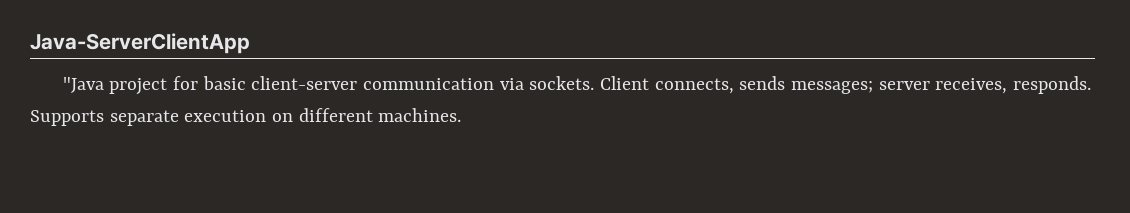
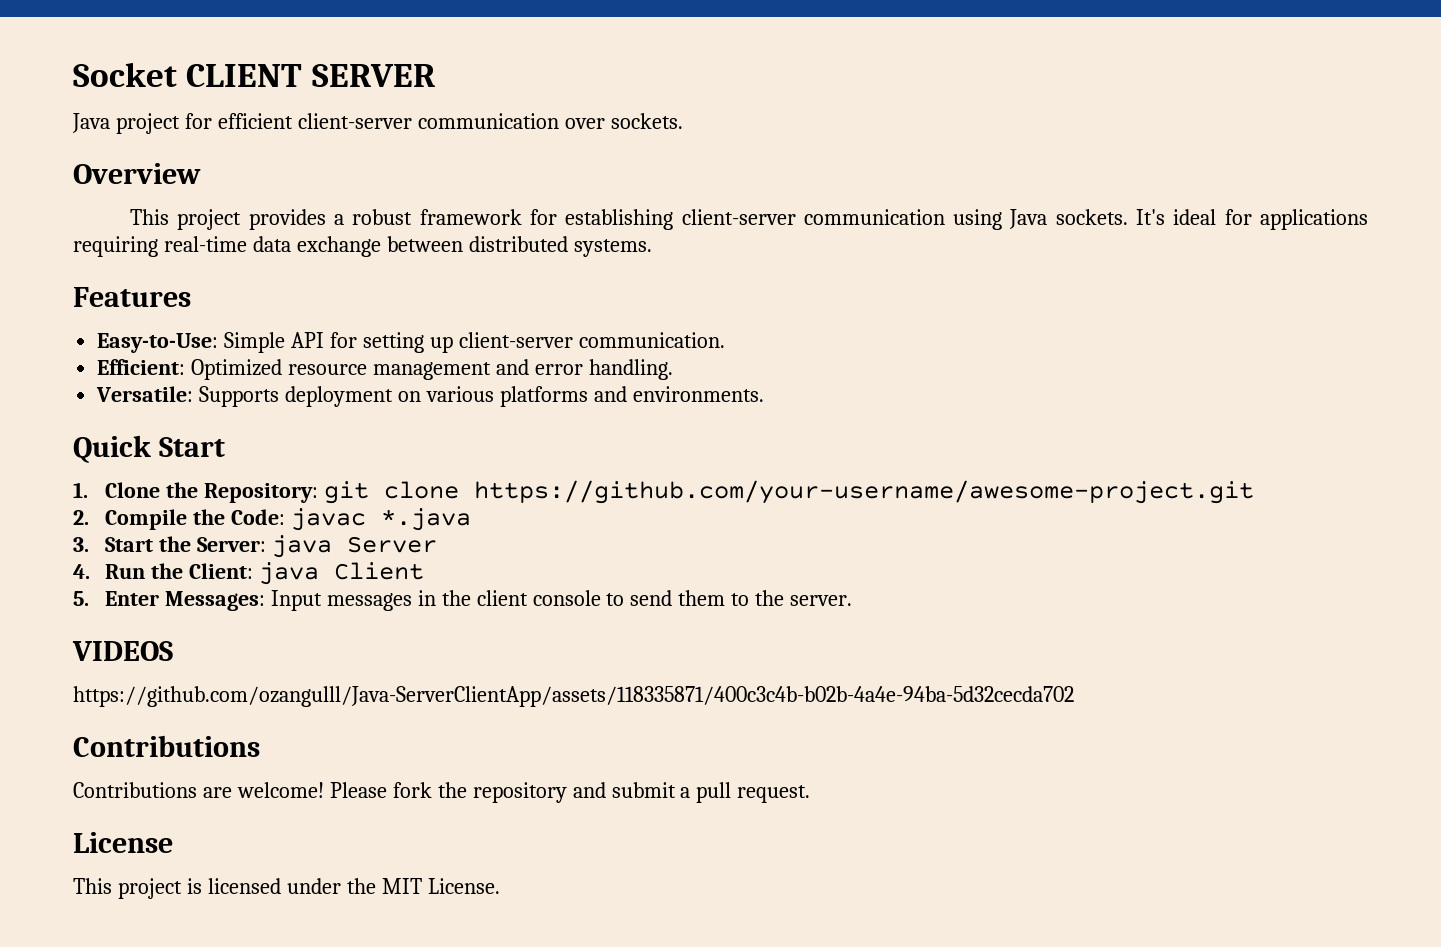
- Java-ServerClientApp
- "Java project for basic client-server communication via sockets. Client connects, sends messages; server receives, responds. Supports separate execution on different machines.
+ Socket CLIENT SERVER
+ Java project for efficient client-server communication over sockets.
+ Overview
+ This project provides a robust framework for establishing client-server communication using Java sockets. It's ideal for applications requiring real-time data exchange between distributed systems.
+ Features
+ Easy-to-Use: Simple API for setting up client-server communication.
+ Efficient: Optimized resource management and error handling.
+ Versatile: Supports deployment on various platforms and environments.
+ Quick Start
+ 1. Clone the Repository: git clone https://github.com/your-username/awesome-project.git
+ 2. Compile the Code: javac *.java
+ 3. Start the Server: java Server
+ 4. Run the Client: java Client
+ 5. Enter Messages: Input messages in the client console to send them to the server.
+ VIDEOS
+ https://github.com/ozangulll/Java-ServerClientApp/assets/118335871/400c3c4b-b02b-4a4e-94ba-5d32cecda702
+ Contributions
+ Contributions are welcome! Please fork the repository and submit a pull request.
+ License
+ This project is licensed under the MIT License.

